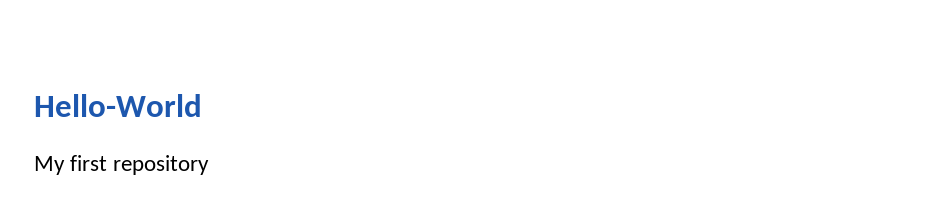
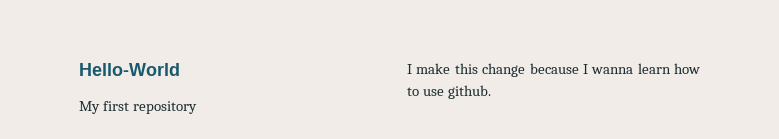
+ I make this change because I wanna learn how to use github.

